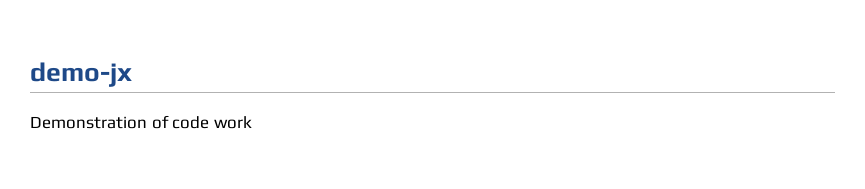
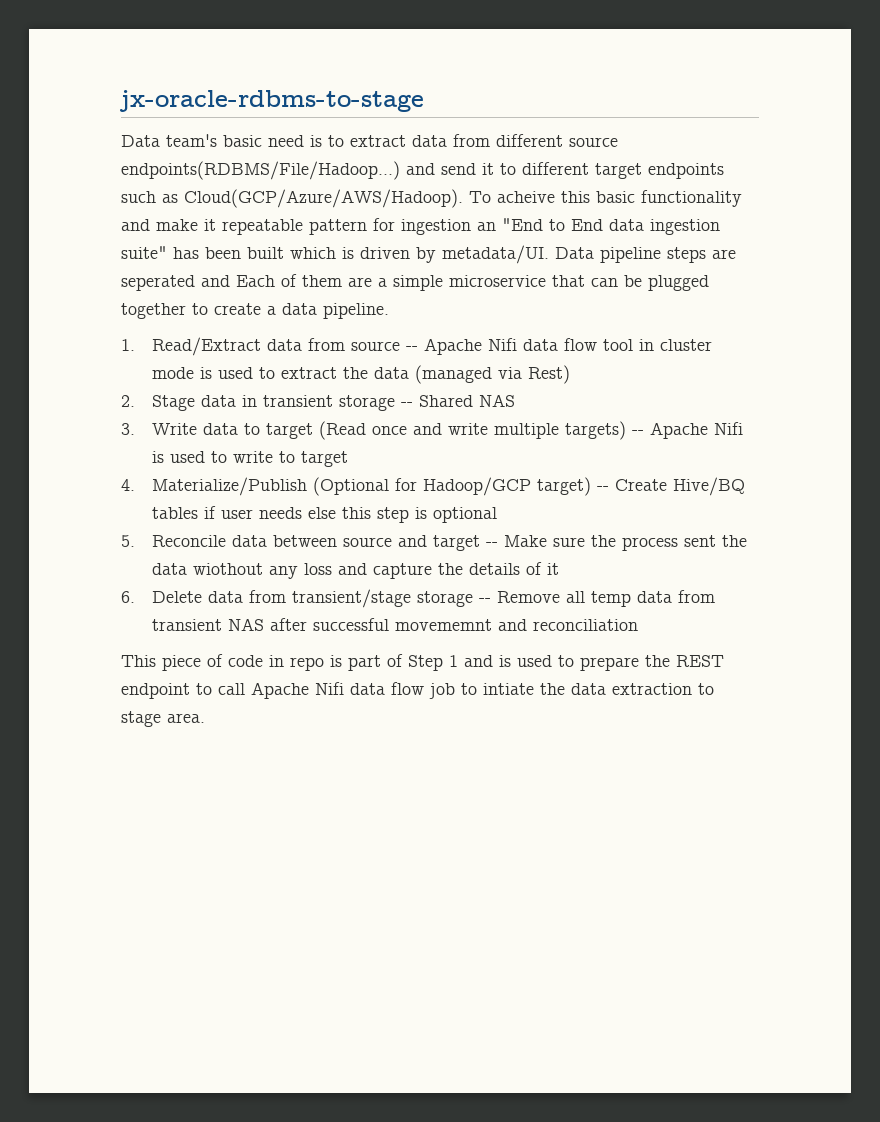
- demo-jx
- Demonstration of code work
+ jx-oracle-rdbms-to-stage
+ Data team's basic need is to extract data from different source endpoints(RDBMS/File/Hadoop...) and send it to different target endpoints such as Cloud(GCP/Azure/AWS/Hadoop). To acheive this basic functionality and make it repeatable pattern for ingestion an "End to End data ingestion suite" has been built which is driven by metadata/UI. Data pipeline steps are seperated and Each of them are a simple microservice that can be plugged together to create a data pipeline.
+ 1. Read/Extract data from source -- Apache Nifi data flow tool in cluster mode is used to extract the data (managed via Rest)
+ 2. Stage data in transient storage -- Shared NAS
+ 3. Write data to target (Read once and write multiple targets) -- Apache Nifi is used to write to target
+ 4. Materialize/Publish (Optional for Hadoop/GCP target) -- Create Hive/BQ tables if user needs else this step is optional
+ 5. Reconcile data between source and target -- Make sure the process sent the data wiothout any loss and capture the details of it
+ 6. Delete data from transient/stage storage -- Remove all temp data from transient NAS after successful movememnt and reconciliation
+ This piece of code in repo is part of Step 1 and is used to prepare the REST endpoint to call Apache Nifi data flow job to intiate the data extraction to stage area.

